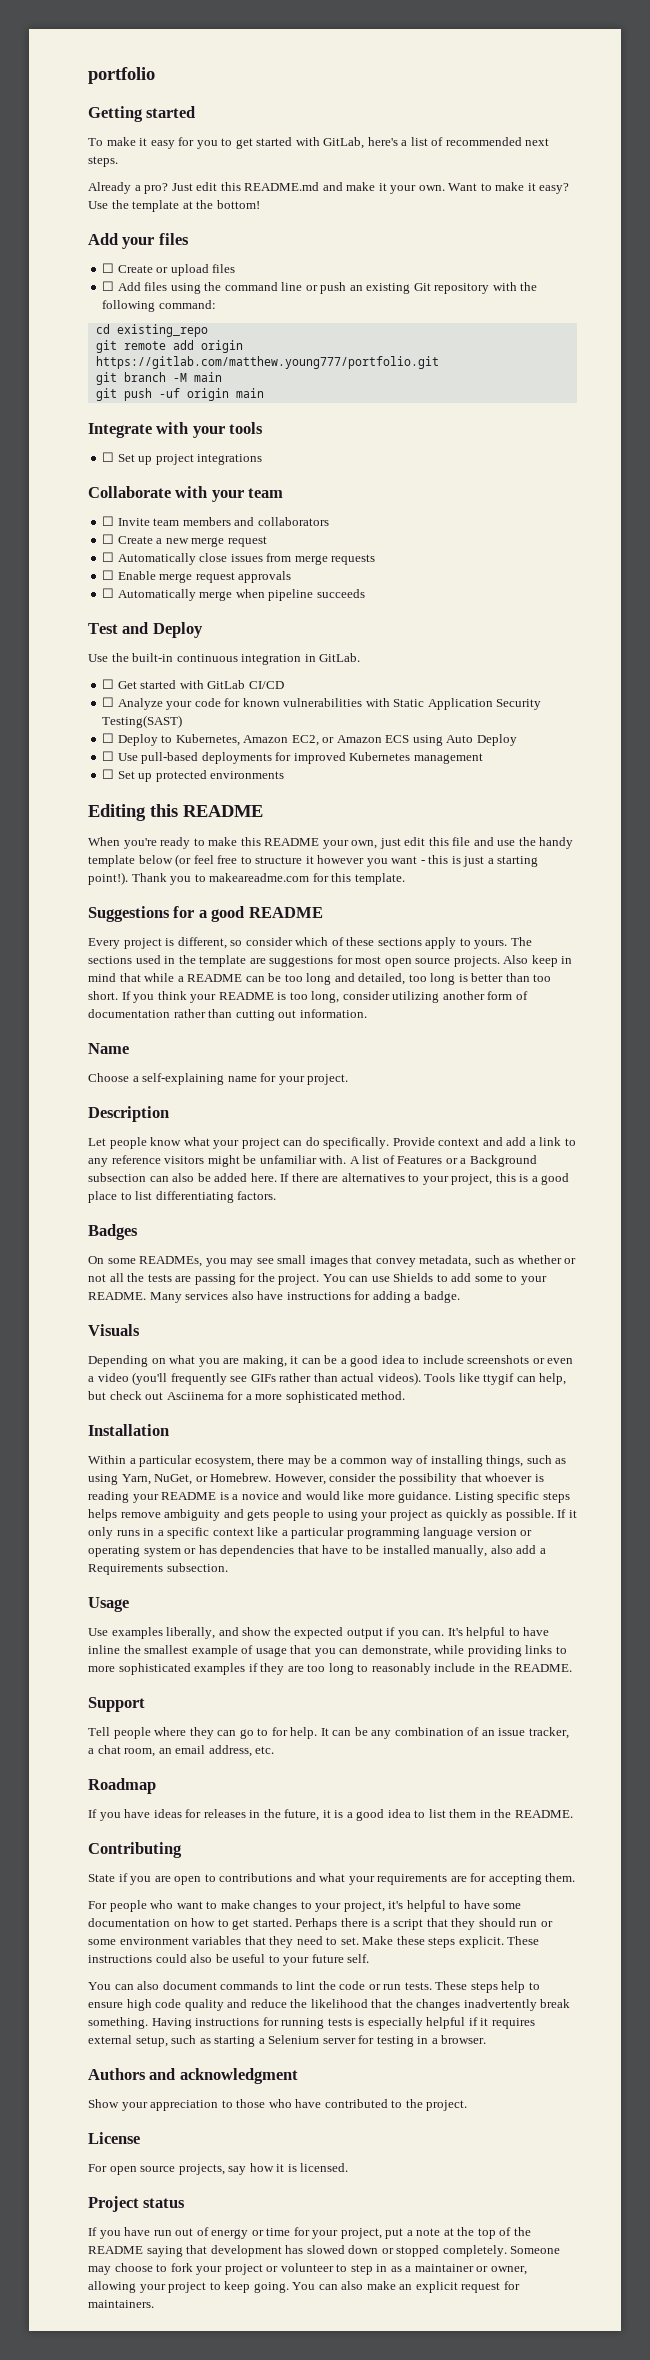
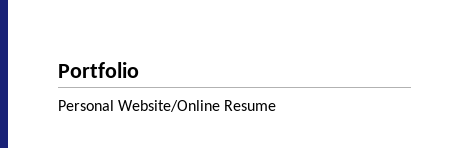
- portfolio
- Getting started
- To make it easy for you to get started with GitLab, here's a list of recommended next steps.
- Already a pro? Just edit this README.md and make it your own. Want to make it easy? Use the template at the bottom!
- Add your files
- ☐ Create or upload files
- ☐ Add files using the command line or push an existing Git repository with the following command:
- cd existing_repo
- git remote add origin https://gitlab.com/matthew.young777/portfolio.git
- git branch -M main
- git push -uf origin main
- Integrate with your tools
- ☐ Set up project integrations
- Collaborate with your team
- ☐ Invite team members and collaborators
- ☐ Create a new merge request
- ☐ Automatically close issues from merge requests
- ☐ Enable merge request approvals
- ☐ Automatically merge when pipeline succeeds
- Test and Deploy
- Use the built-in continuous integration in GitLab.
- ☐ Get started with GitLab CI/CD
- ☐ Analyze your code for known vulnerabilities with Static Application Security Testing(SAST)
- ☐ Deploy to Kubernetes, Amazon EC2, or Amazon ECS using Auto Deploy
- ☐ Use pull-based deployments for improved Kubernetes management
- ☐ Set up protected environments
- Editing this README
- When you're ready to make this README your own, just edit this file and use the handy template below (or feel free to structure it however you want - this is just a starting point!). Thank you to makeareadme.com for this template.
- Suggestions for a good README
- Every project is different, so consider which of these sections apply to yours. The sections used in the template are suggestions for most open source projects. Also keep in mind that while a README can be too long and detailed, too long is better than too short. If you think your README is too long, consider utilizing another form of documentation rather than cutting out information.
- Name
- Choose a self-explaining name for your project.
- Description
- Let people know what your project can do specifically. Provide context and add a link to any reference visitors might be unfamiliar with. A list of Features or a Background subsection can also be added here. If there are alternatives to your project, this is a good place to list differentiating factors.
- Badges
- On some READMEs, you may see small images that convey metadata, such as whether or not all the tests are passing for the project. You can use Shields to add some to your README. Many services also have instructions for adding a badge.
- Visuals
- Depending on what you are making, it can be a good idea to include screenshots or even a video (you'll frequently see GIFs rather than actual videos). Tools like ttygif can help, but check out Asciinema for a more sophisticated method.
- Installation
- Within a particular ecosystem, there may be a common way of installing things, such as using Yarn, NuGet, or Homebrew. However, consider the possibility that whoever is reading your README is a novice and would like more guidance. Listing specific steps helps remove ambiguity and gets people to using your project as quickly as possible. If it only runs in a specific context like a particular programming language version or operating system or has dependencies that have to be installed manually, also add a Requirements subsection.
- Usage
- Use examples liberally, and show the expected output if you can. It's helpful to have inline the smallest example of usage that you can demonstrate, while providing links to more sophisticated examples if they are too long to reasonably include in the README.
- Support
- Tell people where they can go to for help. It can be any combination of an issue tracker, a chat room, an email address, etc.
- Roadmap
- If you have ideas for releases in the future, it is a good idea to list them in the README.
- Contributing
- State if you are open to contributions and what your requirements are for accepting them.
- For people who want to make changes to your project, it's helpful to have some documentation on how to get started. Perhaps there is a script that they should run or some environment variables that they need to set. Make these steps explicit. These instructions could also be useful to your future self.
- You can also document commands to lint the code or run tests. These steps help to ensure high code quality and reduce the likelihood that the changes inadvertently break something. Having instructions for running tests is especially helpful if it requires external setup, such as starting a Selenium server for testing in a browser.
- Authors and acknowledgment
- Show your appreciation to those who have contributed to the project.
- License
- For open source projects, say how it is licensed.
- Project status
- If you have run out of energy or time for your project, put a note at the top of the README saying that development has slowed down or stopped completely. Someone may choose to fork your project or volunteer to step in as a maintainer or owner, allowing your project to keep going. You can also make an explicit request for maintainers.
+ Portfolio
+ Personal Website/Online Resume

